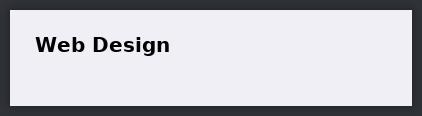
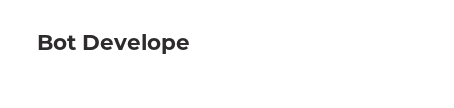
- Web Design
+ Bot Develope

